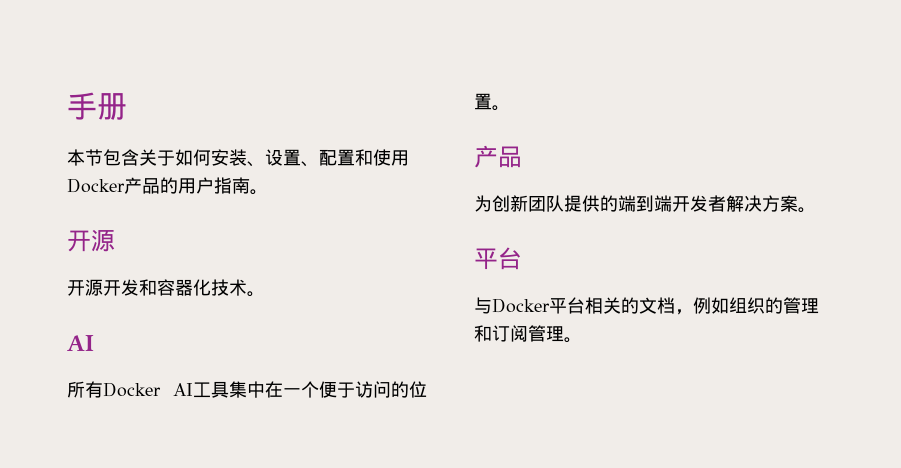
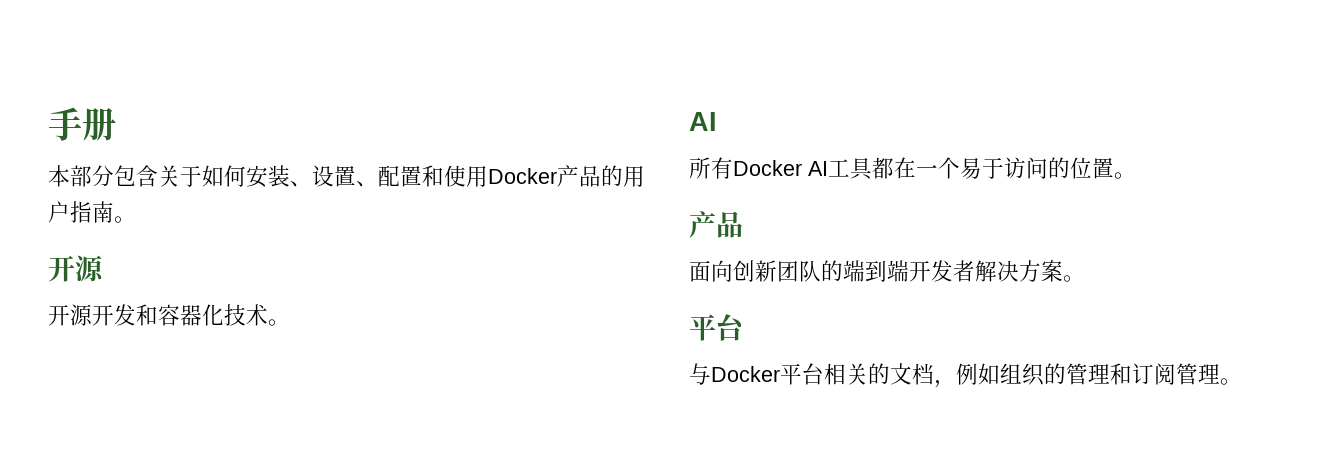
- 本节包含关于如何安装、设置、配置和使用Docker产品的用户指南。
+ 本部分包含关于如何安装、设置、配置和使用Docker产品的用户指南。
- 所有Docker AI工具集中在一个便于访问的位置。
+ 所有Docker AI工具都在一个易于访问的位置。
- 为创新团队提供的端到端开发者解决方案。
+ 面向创新团队的端到端开发者解决方案。

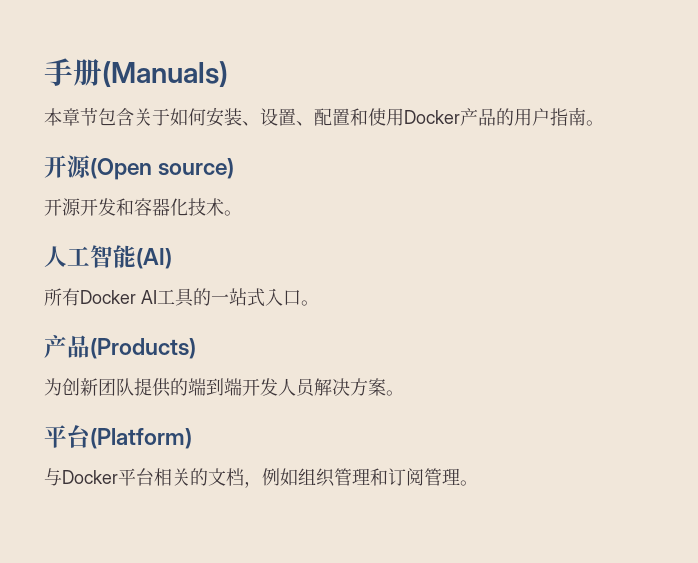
- 手册
+ 手册(Manuals)
- 本部分包含关于如何安装、设置、配置和使用Docker产品的用户指南。
- 开源
+ 本章节包含关于如何安装、设置、配置和使用Docker产品的用户指南。
+ 开源(Open source)
  开源开发和容器化技术。
- AI
+ 人工智能(AI)
- 所有Docker AI工具都在一个易于访问的位置。
- 产品
- 面向创新团队的端到端开发者解决方案。
- 平台
+ 所有Docker AI工具的一站式入口。
+ 产品(Products)
+ 为创新团队提供的端到端开发人员解决方案。
+ 平台(Platform)
- 与Docker平台相关的文档，例如组织的管理和订阅管理。
+ 与Docker平台相关的文档，例如组织管理和订阅管理。

